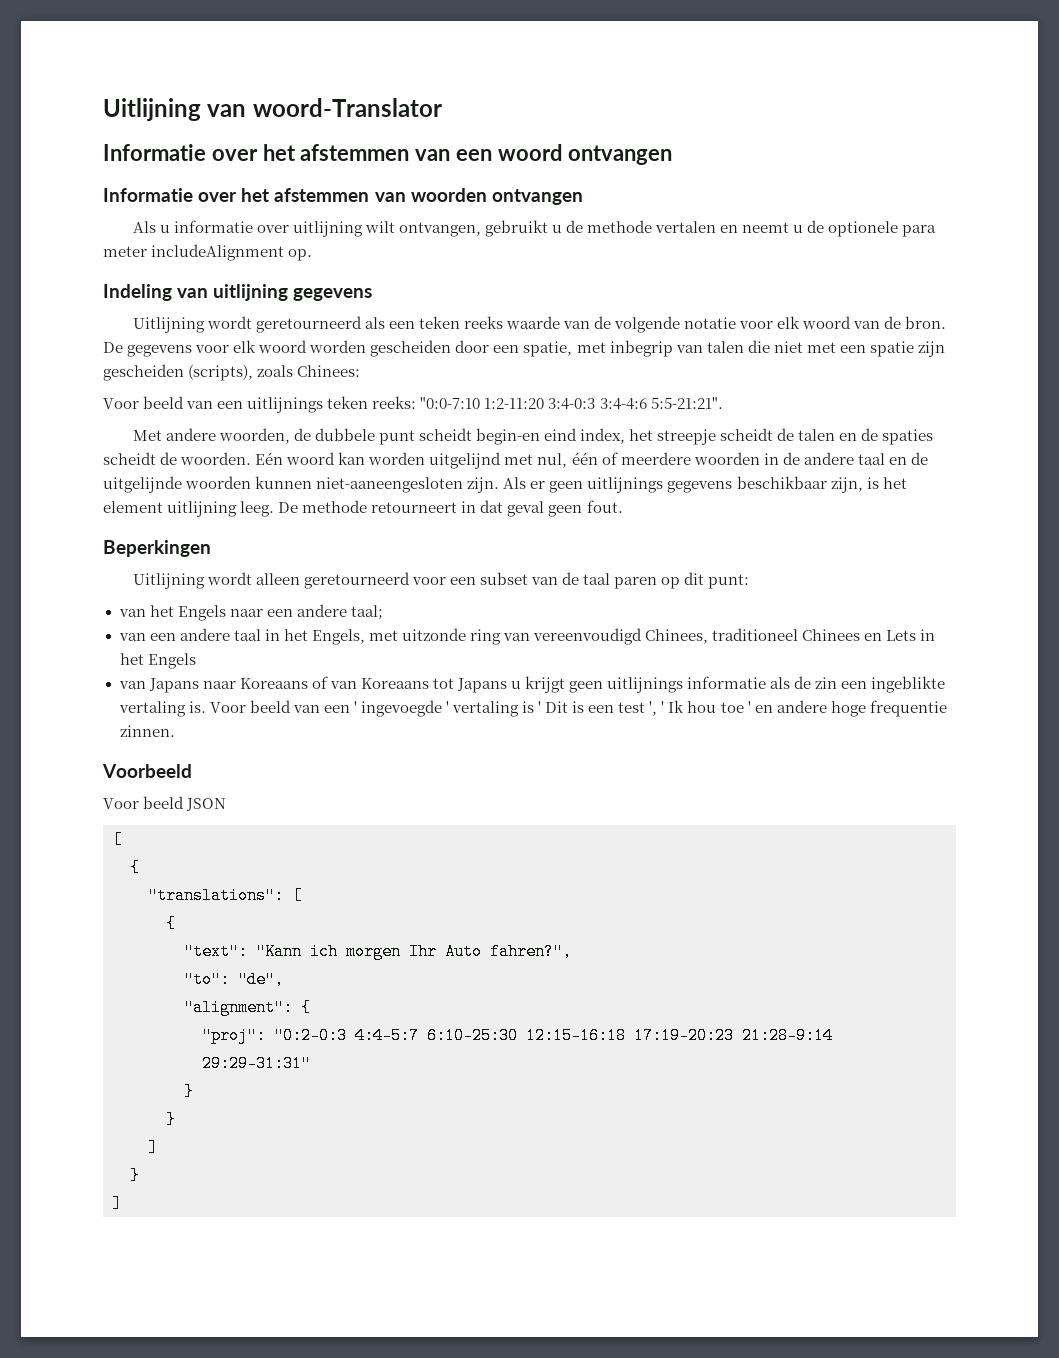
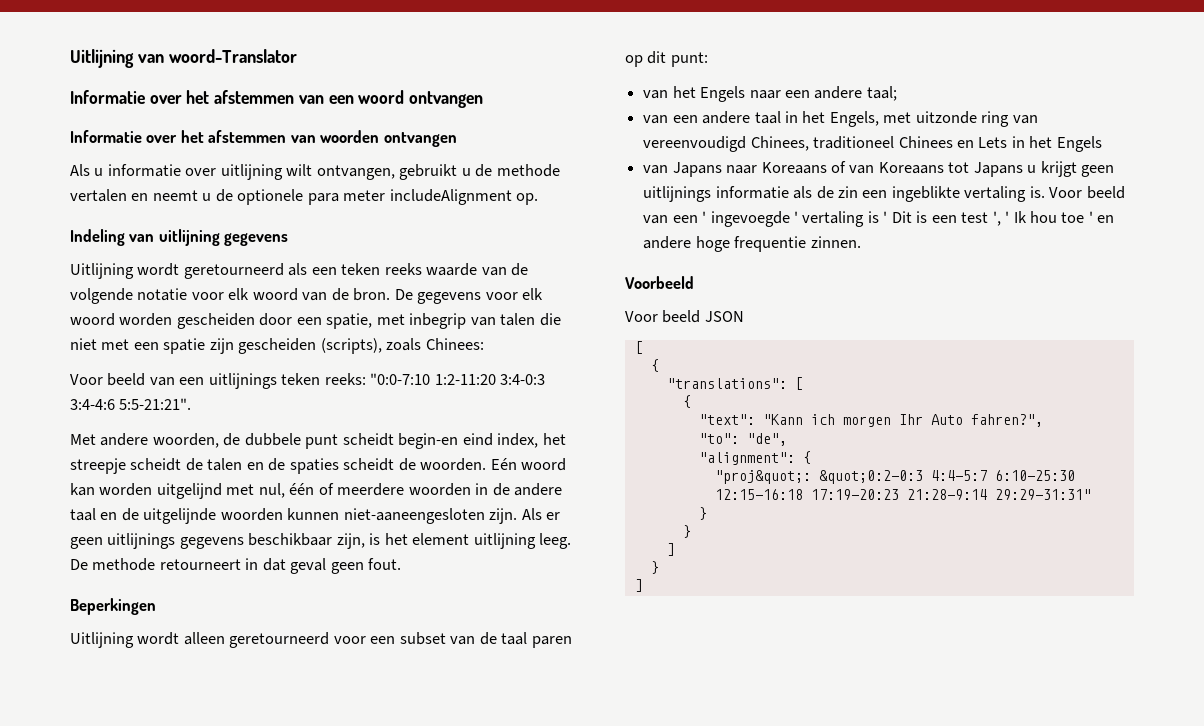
- "proj": "0:2-0:3 4:4-5:7 6:10-25:30 12:15-16:18 17:19-20:23 21:28-9:14 29:29-31:31"
+ "proj&quot;: &quot;0:2-0:3 4:4-5:7 6:10-25:30 12:15-16:18 17:19-20:23 21:28-9:14 29:29-31:31"

